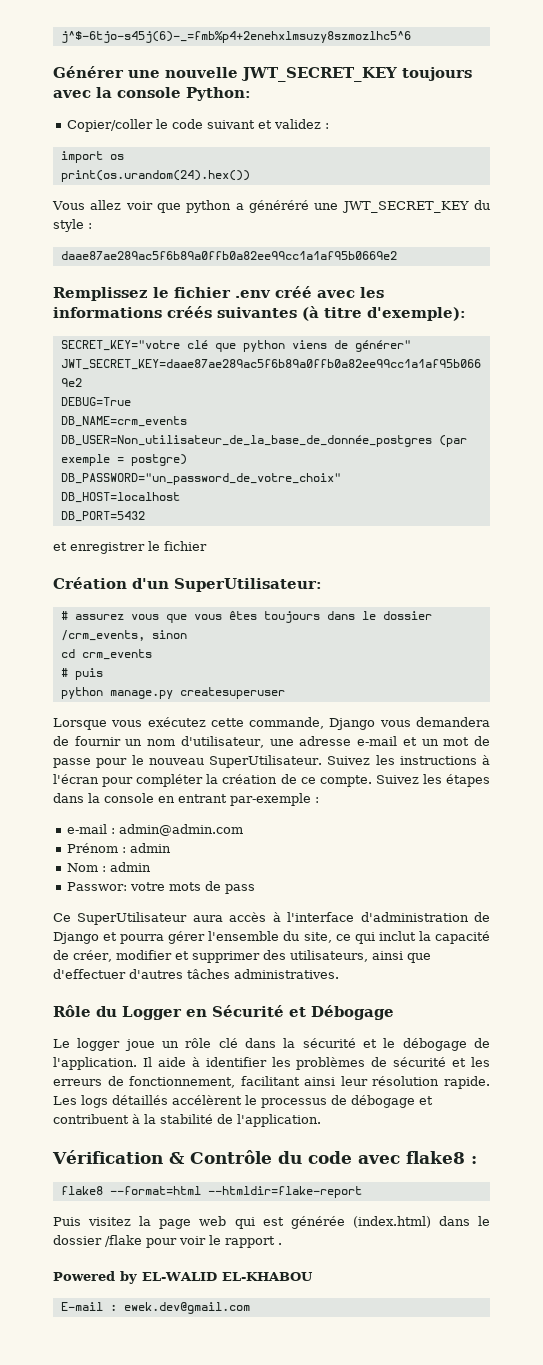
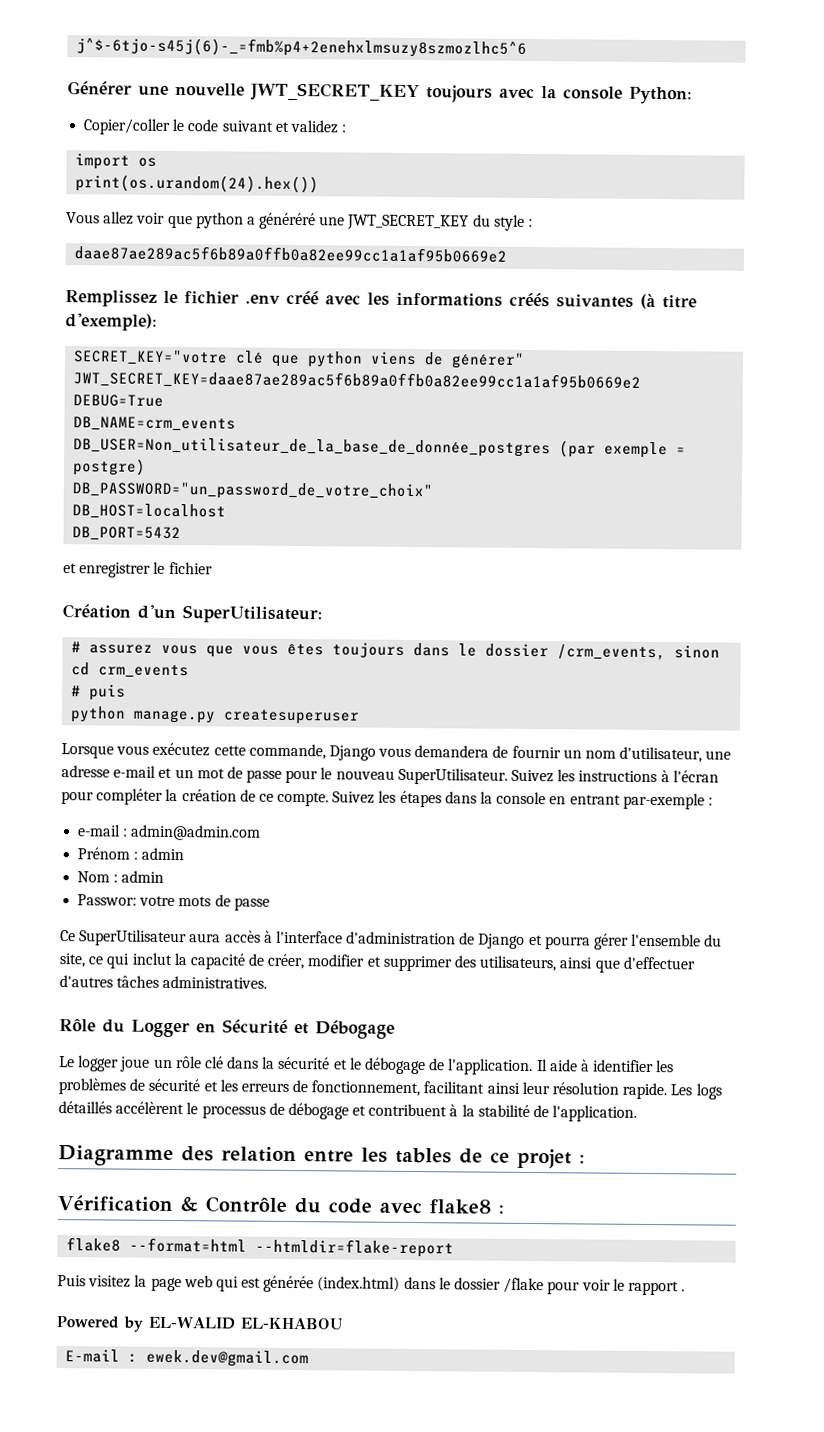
- Passwor: votre mots de pass
+ Passwor: votre mots de passe
+ Diagramme des relation entre les tables de ce projet :

